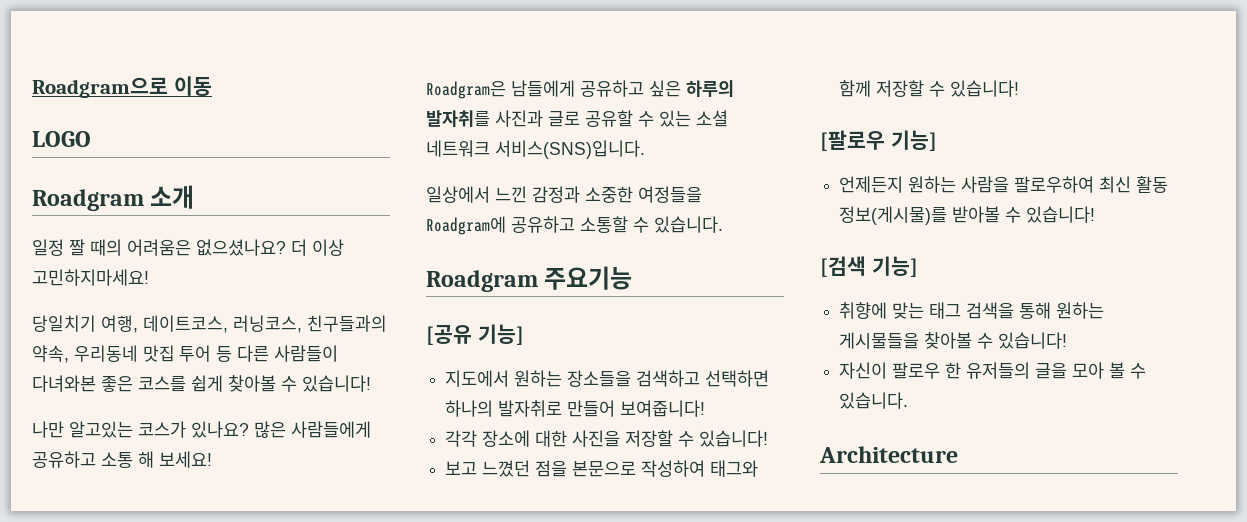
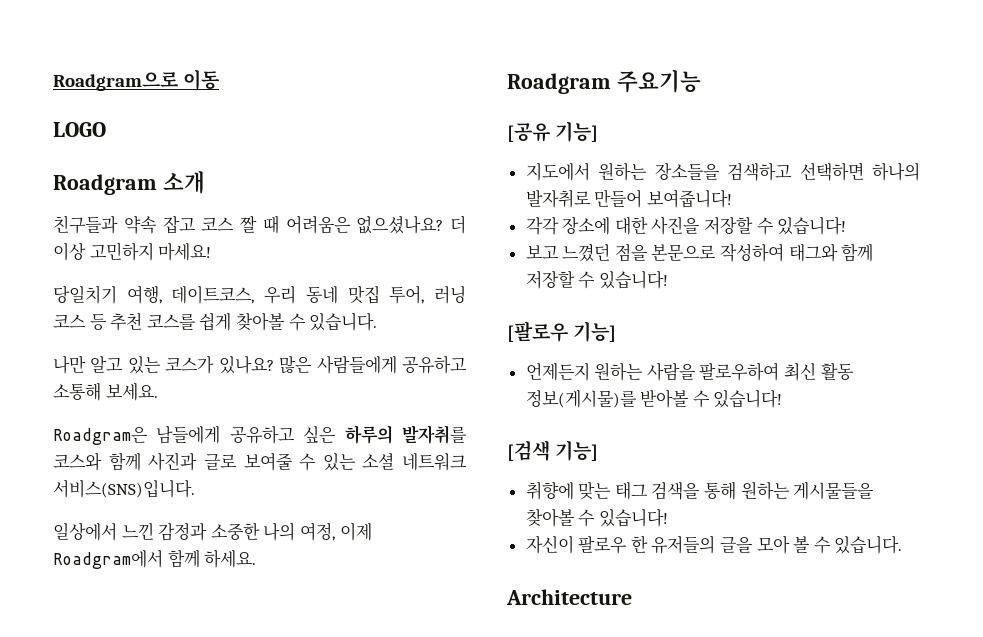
- 일정 짤 때의 어려움은 없으셨나요?
+ 친구들과 약속 잡고 코스 짤 때 어려움은 없으셨나요?
- 더 이상 고민하지마세요!
+ 더 이상 고민하지 마세요!
- 당일치기 여행, 데이트코스, 러닝코스, 친구들과의 약속, 우리동네 맛집 투어 등 다른 사람들이 다녀와본 좋은 코스를 쉽게 찾아볼 수 있습니다!
+ 당일치기 여행, 데이트코스, 우리 동네 맛집 투어, 러닝 코스 등 추천 코스를 쉽게 찾아볼 수 있습니다.
- 나만 알고있는 코스가 있나요?
+ 나만 알고 있는 코스가 있나요?
- 많은 사람들에게 공유하고 소통 해 보세요!
+ 많은 사람들에게 공유하고 소통해 보세요.
- Roadgram은 남들에게 공유하고 싶은 하루의 발자취를 사진과 글로 공유할 수 있는 소셜 네트워크 서비스(SNS)입니다.
+ Roadgram은 남들에게 공유하고 싶은 하루의 발자취를 코스와 함께 사진과 글로 보여줄 수 있는 소셜 네트워크 서비스(SNS)입니다.
- 일상에서 느낀 감정과 소중한 여정들을 Roadgram에 공유하고 소통할 수 있습니다.
+ 일상에서 느낀 감정과 소중한 나의 여정, 이제 Roadgram에서 함께 하세요.

